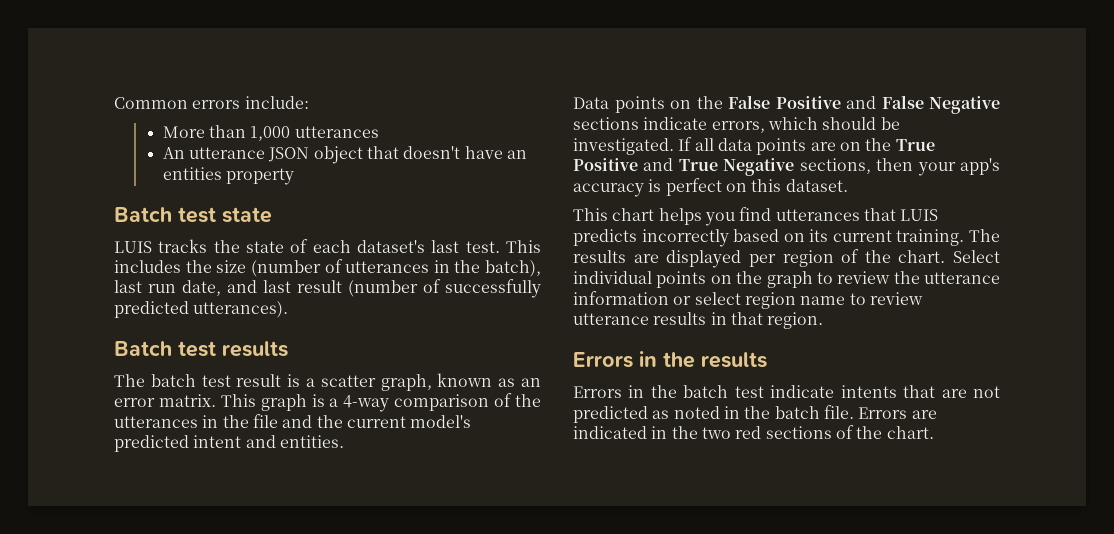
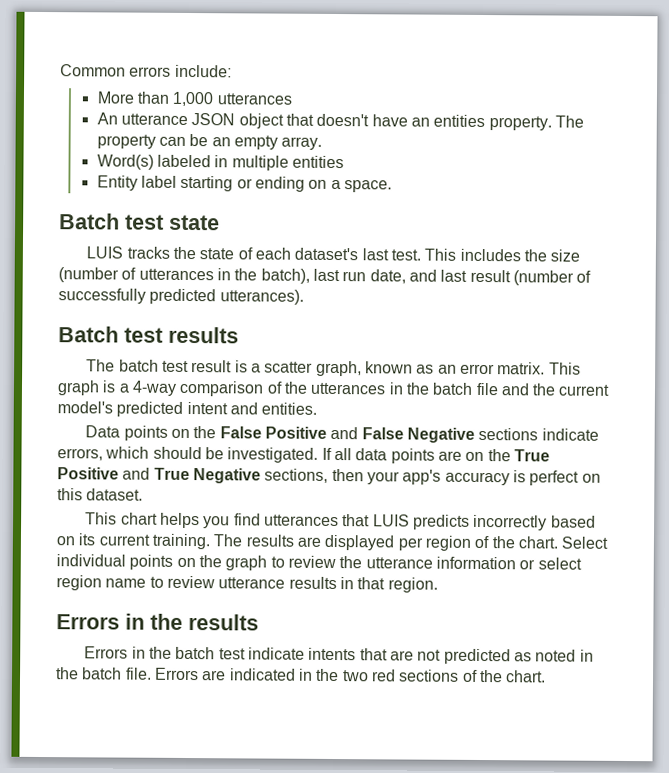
- An utterance JSON object that doesn't have an entities property
+ An utterance JSON object that doesn't have an entities property. The property can be an empty array.
+ Word(s) labeled in multiple entities
+ Entity label starting or ending on a space.
- This graph is a 4-way comparison of the utterances in the file and the current model's predicted intent and entities.
+ This graph is a 4-way comparison of the utterances in the batch file and the current model's predicted intent and entities.

